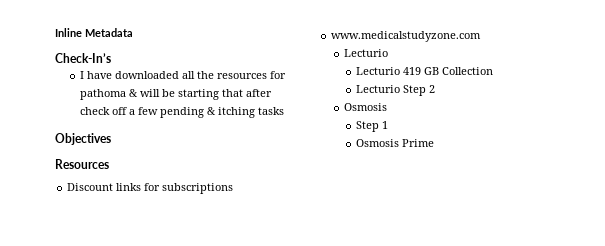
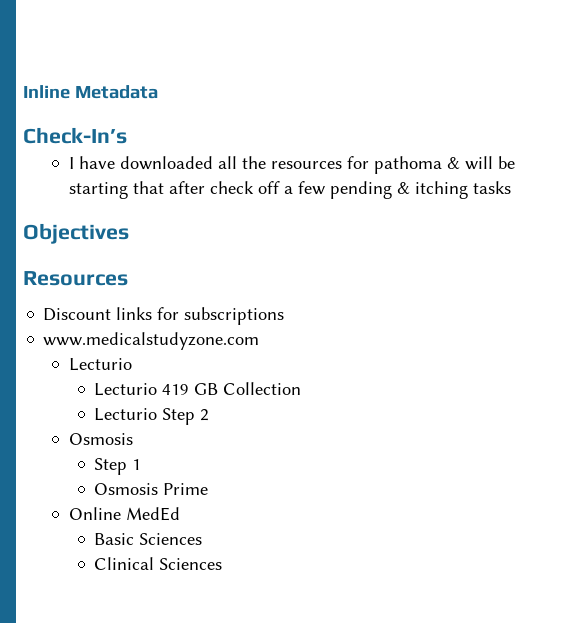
+ Online MedEd
+ Basic Sciences
+ Clinical Sciences

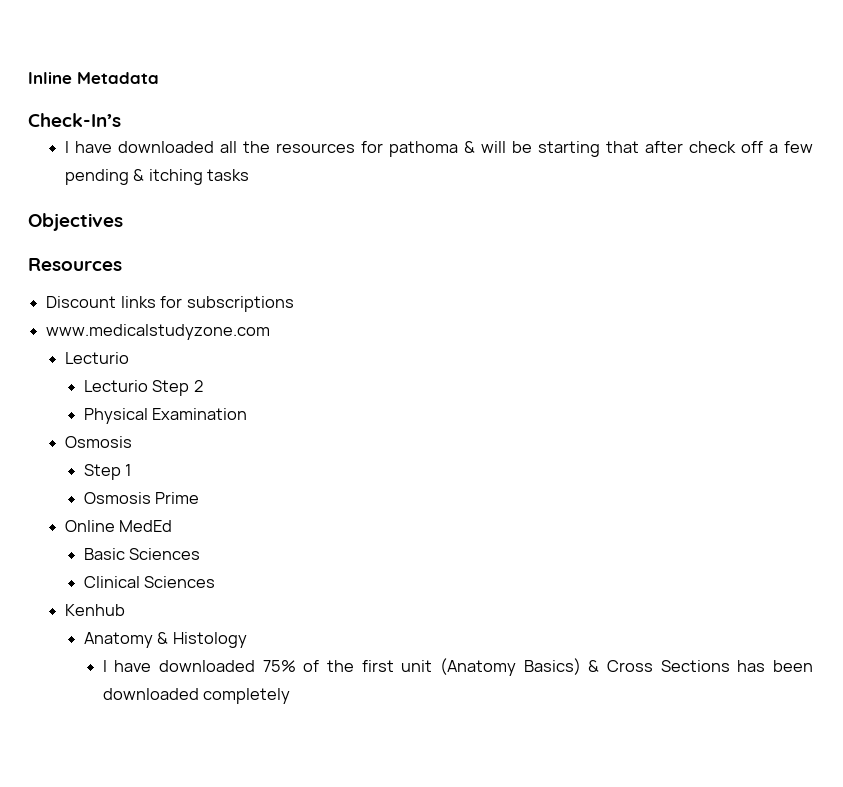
- Lecturio 419 GB Collection
+ Physical Examination
+ Kenhub
+ Anatomy & Histology
+ I have downloaded 75% of the first unit (Anatomy Basics) & Cross Sections has been downloaded completely

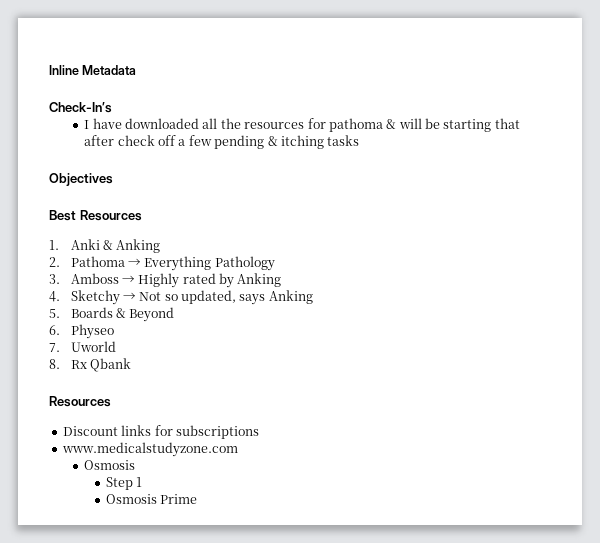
+ Best Resources
+ 1. Anki & Anking
+ 2. Pathoma → Everything Pathology
+ 3. Amboss → Highly rated by Anking
+ 4. Sketchy → Not so updated, says Anking
+ 5. Boards & Beyond
+ 6. Physeo
+ 7. Uworld
+ 8. Rx Qbank
  www.medicalstudyzone.com
- Lecturio
- Lecturio Step 2
- Physical Examination
- Online MedEd
- Basic Sciences
- Clinical Sciences
- Kenhub
- Anatomy & Histology
- I have downloaded 75% of the first unit (Anatomy Basics) & Cross Sections has been downloaded completely

